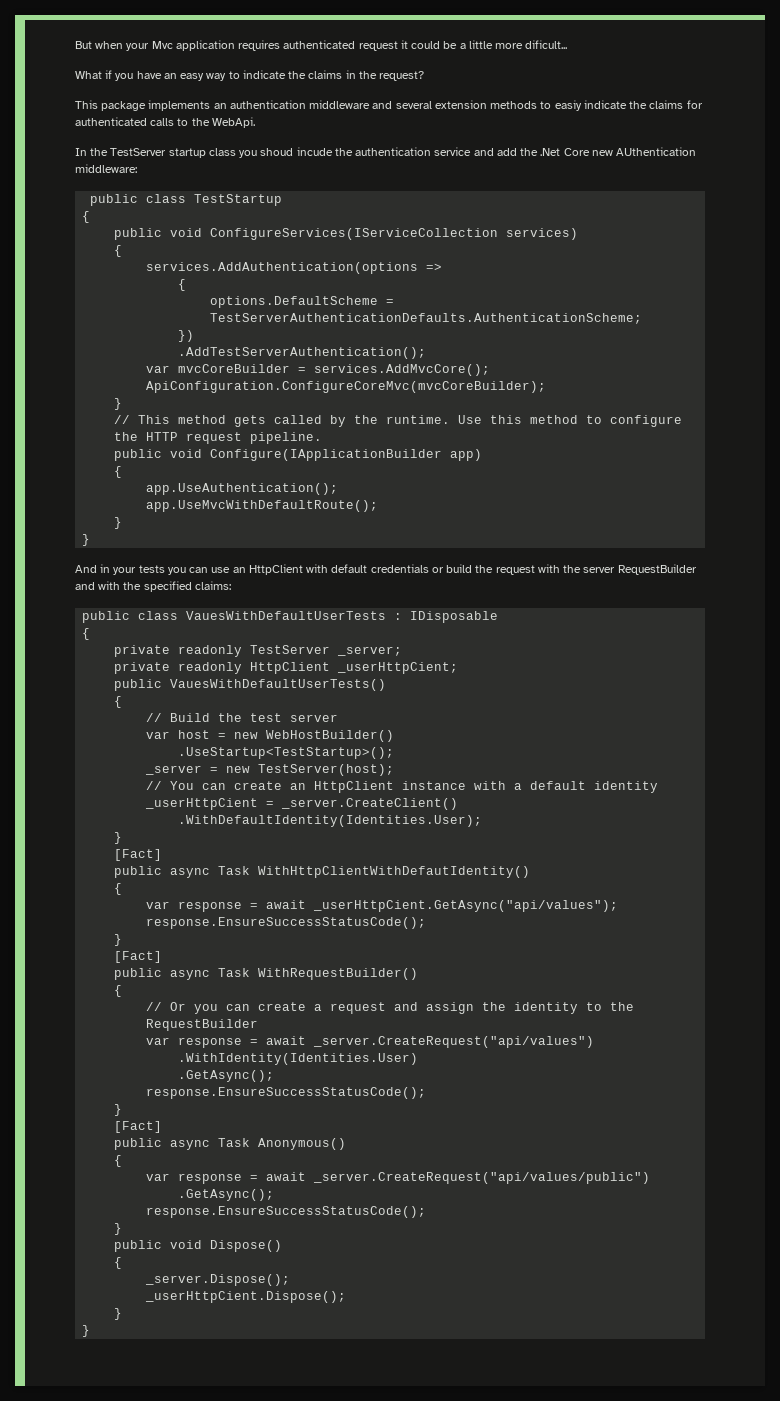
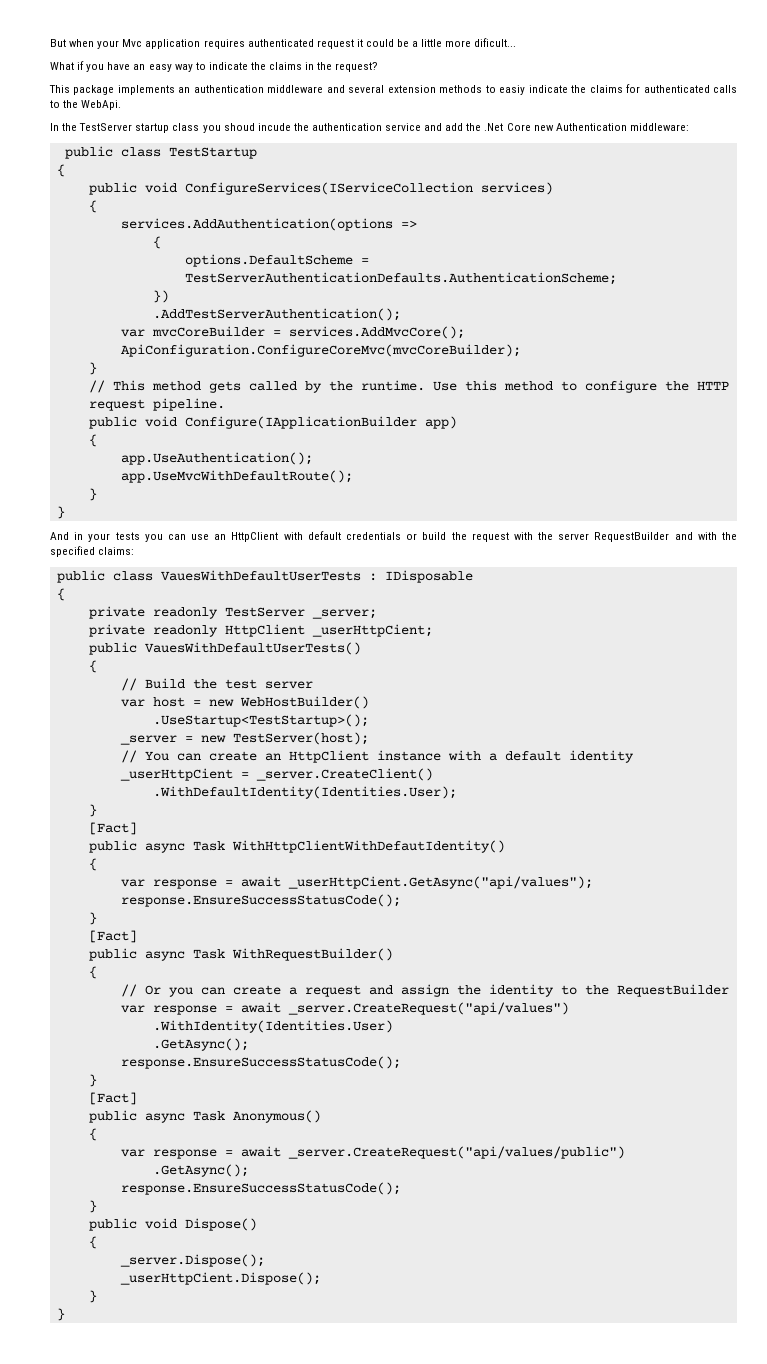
- In the TestServer startup class you shoud incude the authentication service and add the .Net Core new AUthentication middleware:
+ In the TestServer startup class you shoud incude the authentication service and add the .Net Core new Authentication middleware:

